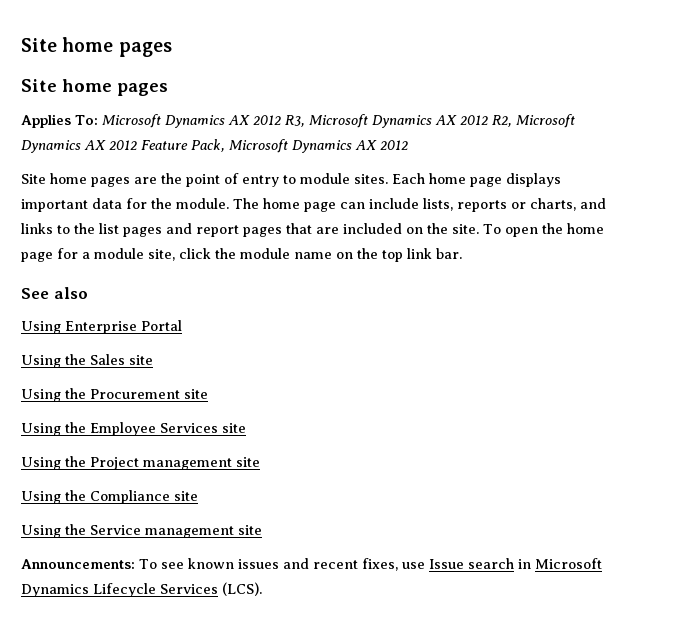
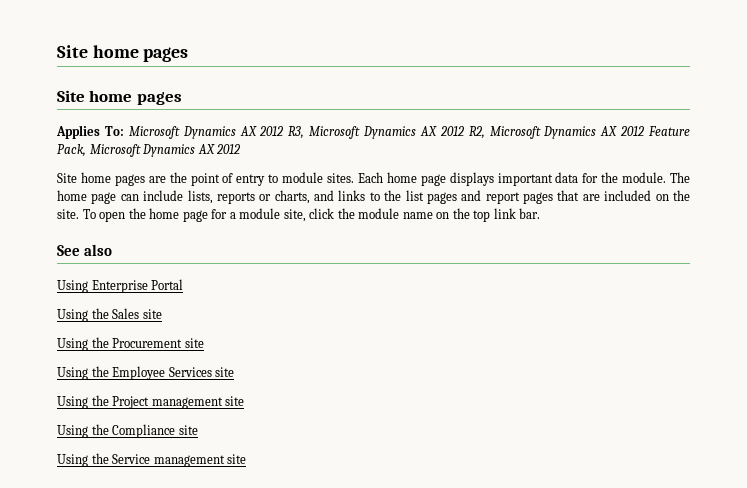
- Announcements: To see known issues and recent fixes, use Issue search in Microsoft Dynamics Lifecycle Services (LCS).

